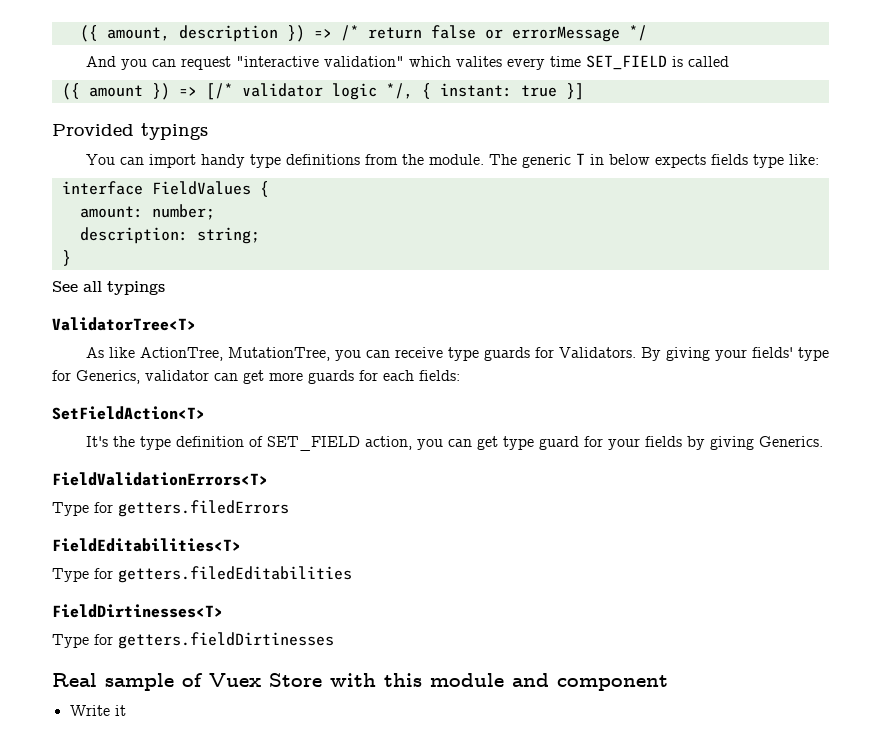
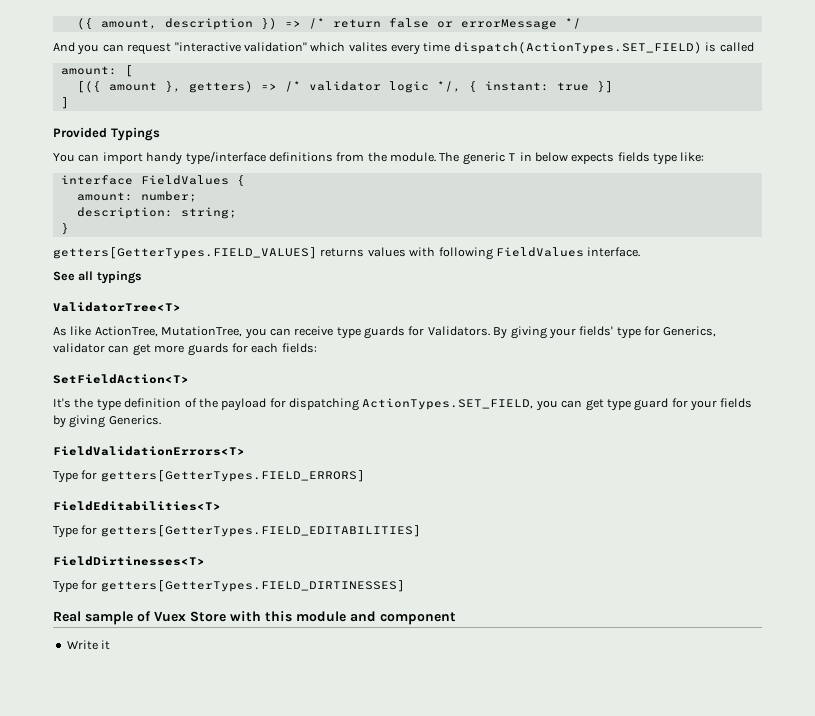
- And you can request "interactive validation" which valites every time SET_FIELD is called
+ And you can request "interactive validation" which valites every time dispatch(ActionTypes.SET_FIELD) is called
- ({ amount }) => [/* validator logic */, { instant: true }]
+ amount: [
+ [({ amount }, getters) => /* validator logic */, { instant: true }]
+ ]
- Provided typings
+ Provided Typings
- You can import handy type definitions from the module.
+ You can import handy type/interface definitions from the module.
+ getters[GetterTypes.FIELD_VALUES] returns values with following FieldValues interface.
- It's the type definition of SET_FIELD action, you can get type guard for your fields by giving Generics.
+ It's the type definition of the payload for dispatching ActionTypes.SET_FIELD, you can get type guard for your fields by giving Generics.
- Type for getters.filedErrors
+ Type for getters[GetterTypes.FIELD_ERRORS]
- Type for getters.filedEditabilities
+ Type for getters[GetterTypes.FIELD_EDITABILITIES]
- Type for getters.fieldDirtinesses
+ Type for getters[GetterTypes.FIELD_DIRTINESSES]

